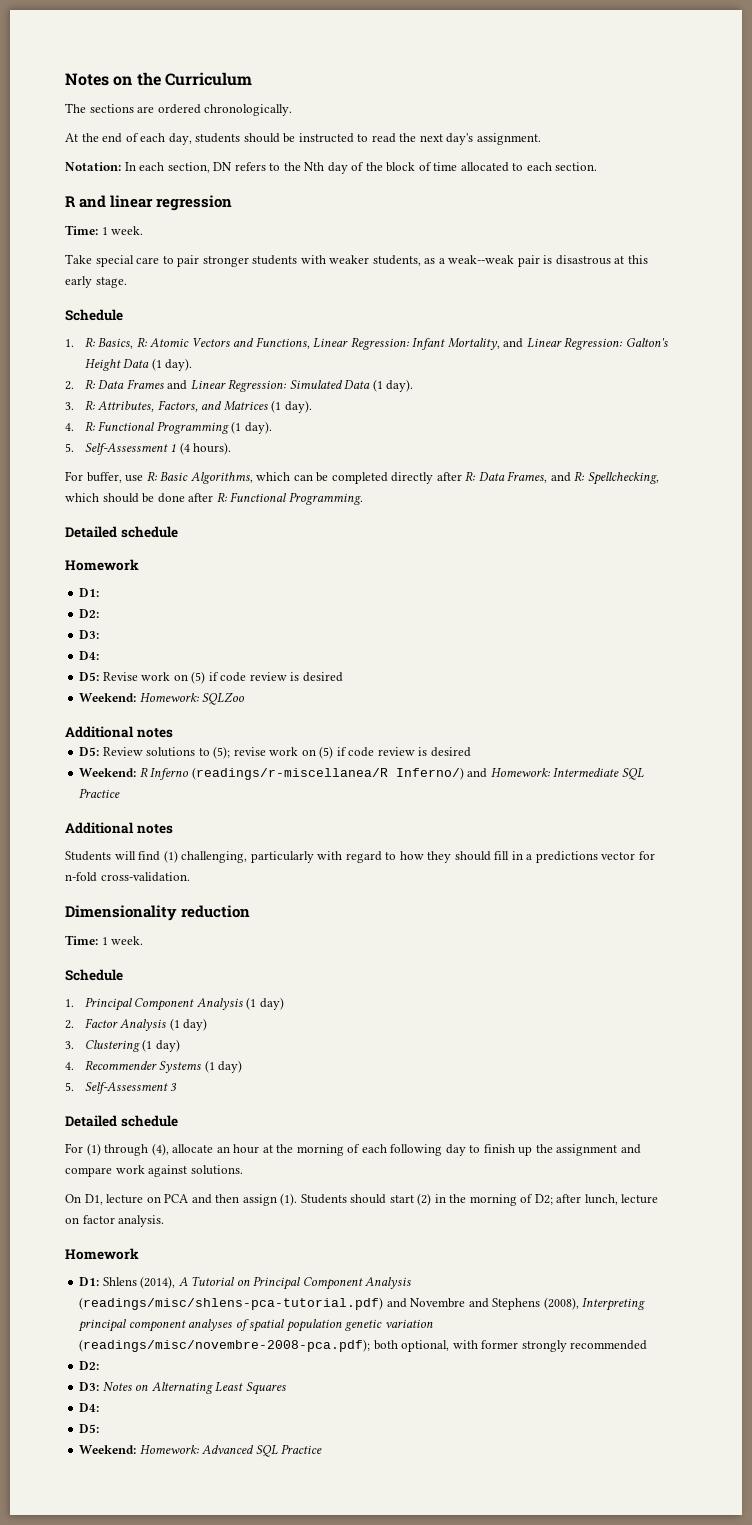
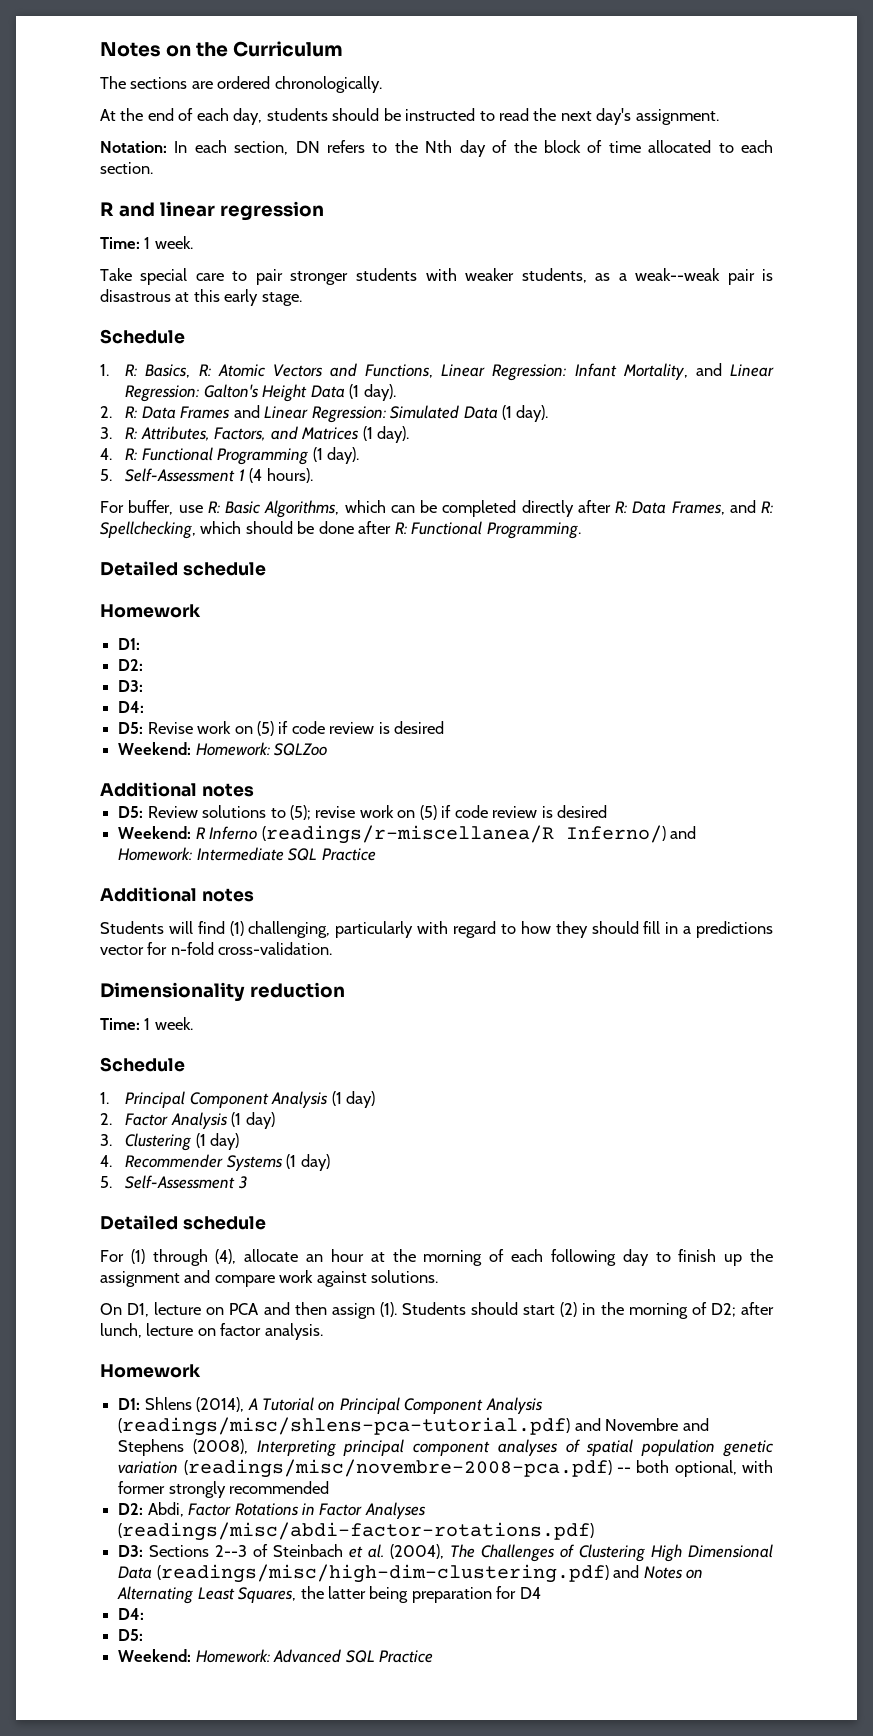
- D1: Shlens (2014), A Tutorial on Principal Component Analysis (readings/misc/shlens-pca-tutorial.pdf) and Novembre and Stephens (2008), Interpreting principal component analyses of spatial population genetic variation (readings/misc/novembre-2008-pca.pdf); both optional, with former strongly recommended
- D2:
- D3: Notes on Alternating Least Squares
+ D1: Shlens (2014), A Tutorial on Principal Component Analysis (readings/misc/shlens-pca-tutorial.pdf) and Novembre and Stephens (2008), Interpreting principal component analyses of spatial population genetic variation (readings/misc/novembre-2008-pca.pdf) -- both optional, with former strongly recommended
+ D2: Abdi, Factor Rotations in Factor Analyses (readings/misc/abdi-factor-rotations.pdf)
+ D3: Sections 2--3 of Steinbach et al. (2004), The Challenges of Clustering High Dimensional Data (readings/misc/high-dim-clustering.pdf) and Notes on Alternating Least Squares, the latter being preparation for D4

